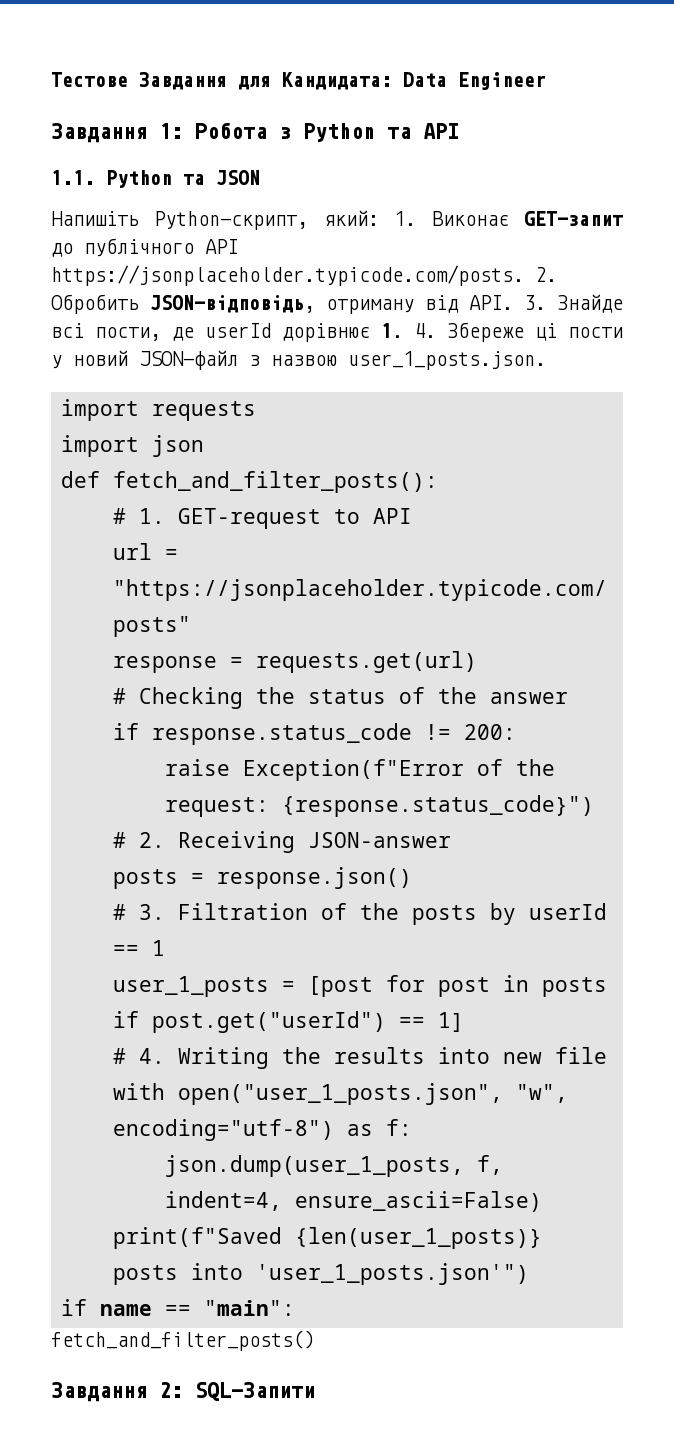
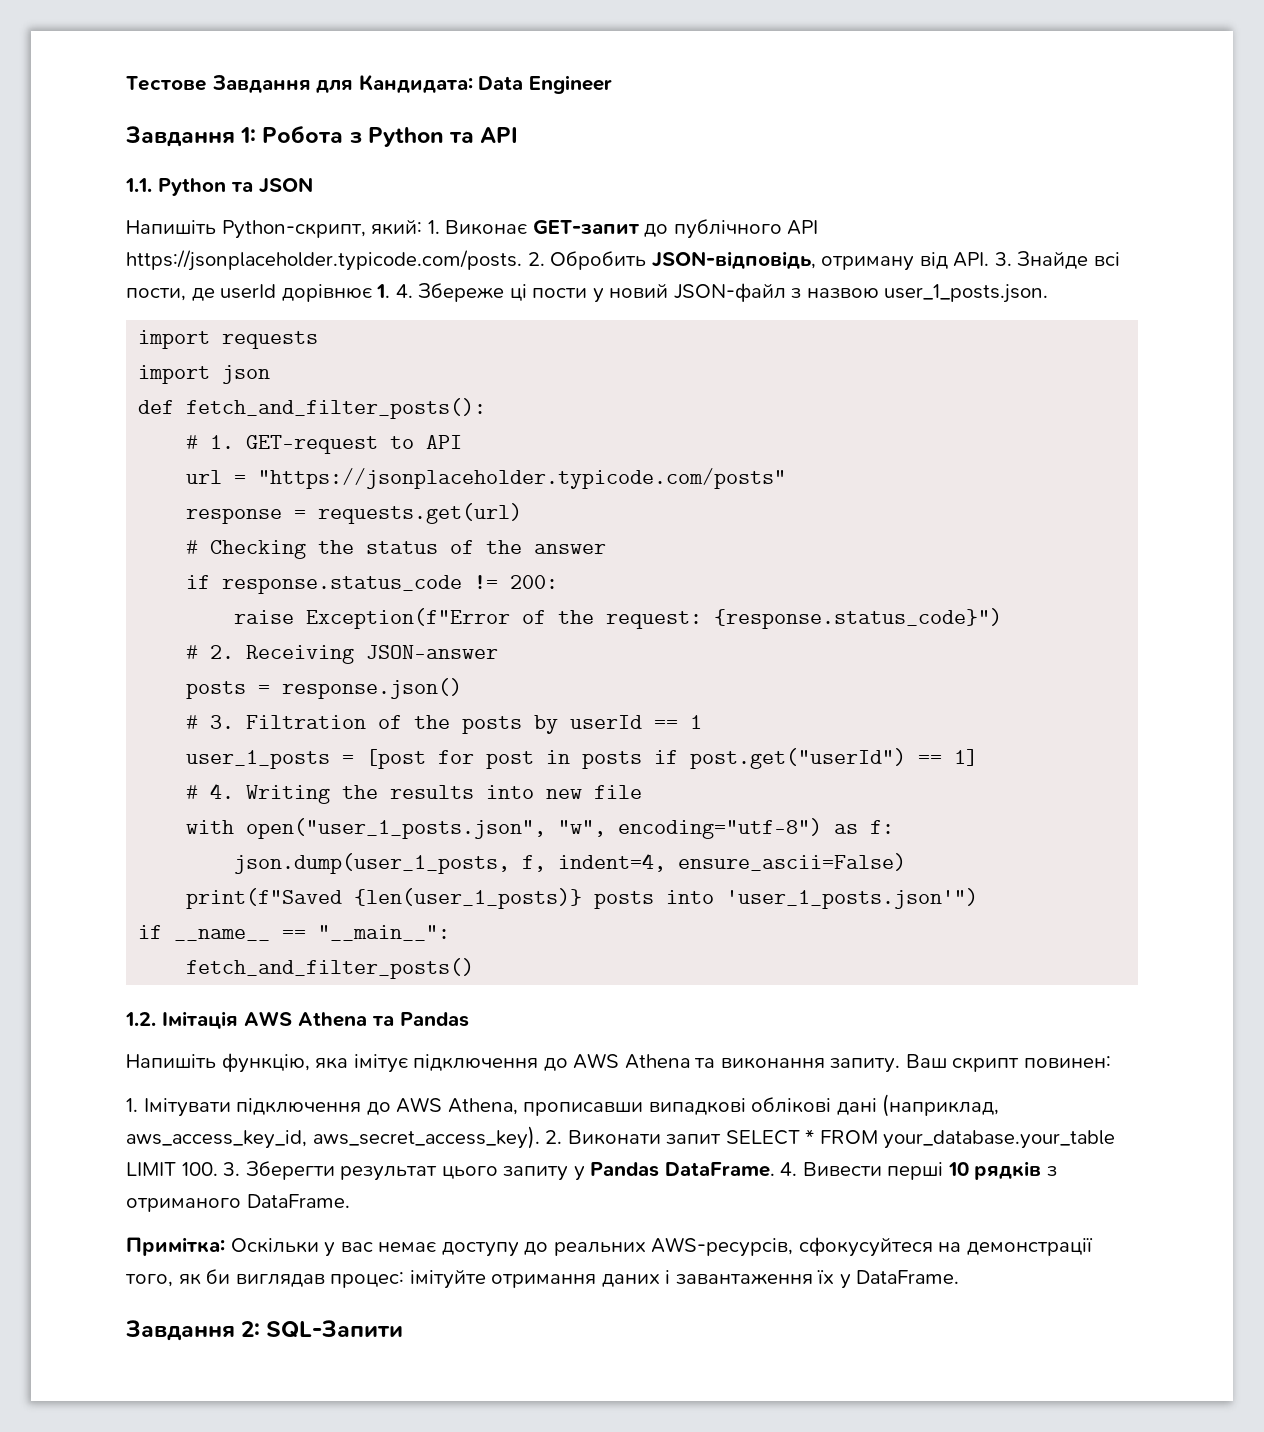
- if name == "main":
+ if __name__ == "__main__":
  fetch_and_filter_posts()
+ 1.2. Імітація AWS Athena та Pandas
+ Напишіть функцію, яка імітує підключення до AWS Athena та виконання запиту. Ваш скрипт повинен:
+ 1. Імітувати підключення до AWS Athena, прописавши випадкові облікові дані (наприклад, aws_access_key_id, aws_secret_access_key). 2. Виконати запит SELECT * FROM your_database.your_table LIMIT 100. 3. Зберегти результат цього запиту у Pandas DataFrame. 4. Вивести перші 10 рядків з отриманого DataFrame.
+ Примітка: Оскільки у вас немає доступу до реальних AWS-ресурсів, сфокусуйтеся на демонстрації того, як би виглядав процес: імітуйте отримання даних і завантаження їх у DataFrame.

